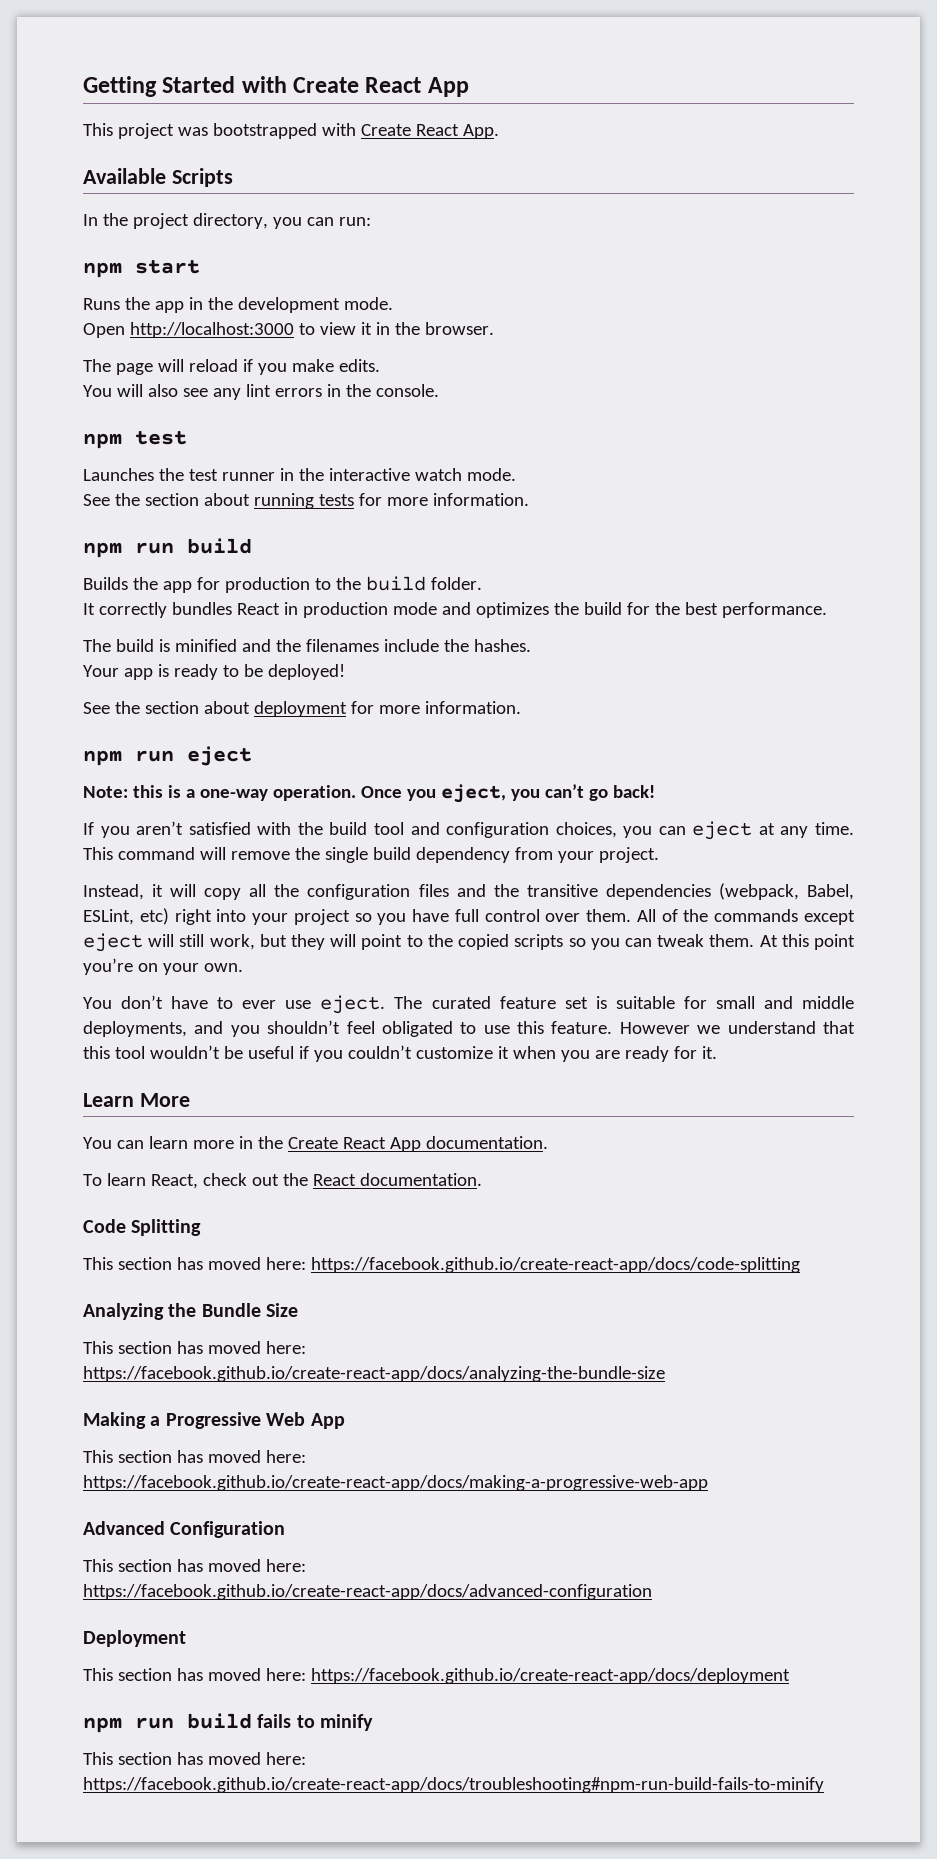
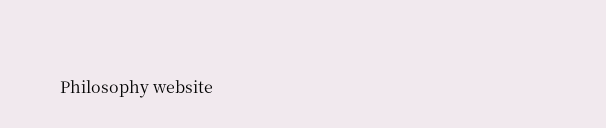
- Getting Started with Create React App
- This project was bootstrapped with Create React App.
- Available Scripts
- In the project directory, you can run:
- npm start
- Runs the app in the development mode.
- Open http://localhost:3000 to view it in the browser.
- The page will reload if you make edits.
- You will also see any lint errors in the console.
- npm test
- Launches the test runner in the interactive watch mode.
- See the section about running tests for more information.
- npm run build
- Builds the app for production to the build folder.
- It correctly bundles React in production mode and optimizes the build for the best performance.
- The build is minified and the filenames include the hashes.
- Your app is ready to be deployed!
- See the section about deployment for more information.
- npm run eject
- Note: this is a one-way operation. Once you eject, you can’t go back!
- If you aren’t satisfied with the build tool and configuration choices, you can eject at any time. This command will remove the single build dependency from your project.
- Instead, it will copy all the configuration files and the transitive dependencies (webpack, Babel, ESLint, etc) right into your project so you have full control over them. All of the commands except eject will still work, but they will point to the copied scripts so you can tweak them. At this point you’re on your own.
- You don’t have to ever use eject. The curated feature set is suitable for small and middle deployments, and you shouldn’t feel obligated to use this feature. However we understand that this tool wouldn’t be useful if you couldn’t customize it when you are ready for it.
- Learn More
- You can learn more in the Create React App documentation.
- To learn React, check out the React documentation.
- Code Splitting
- This section has moved here: https://facebook.github.io/create-react-app/docs/code-splitting
- Analyzing the Bundle Size
- This section has moved here: https://facebook.github.io/create-react-app/docs/analyzing-the-bundle-size
- Making a Progressive Web App
- This section has moved here: https://facebook.github.io/create-react-app/docs/making-a-progressive-web-app
- Advanced Configuration
- This section has moved here: https://facebook.github.io/create-react-app/docs/advanced-configuration
- Deployment
- This section has moved here: https://facebook.github.io/create-react-app/docs/deployment
- npm run build fails to minify
- This section has moved here: https://facebook.github.io/create-react-app/docs/troubleshooting#npm-run-build-fails-to-minify
+ Philosophy website

